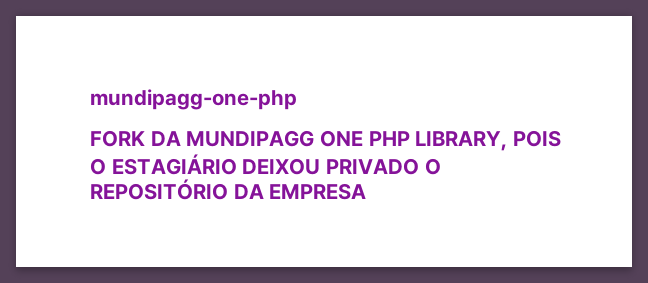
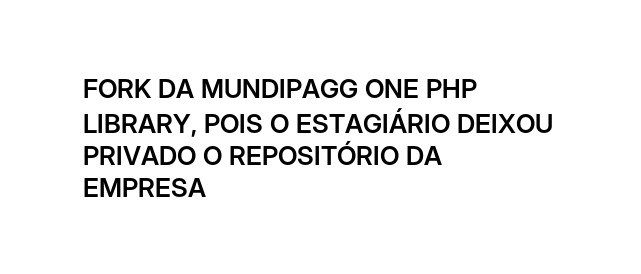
- mundipagg-one-php

